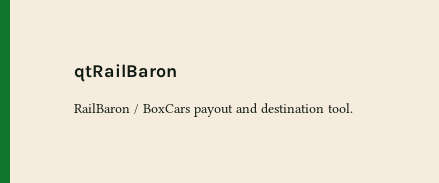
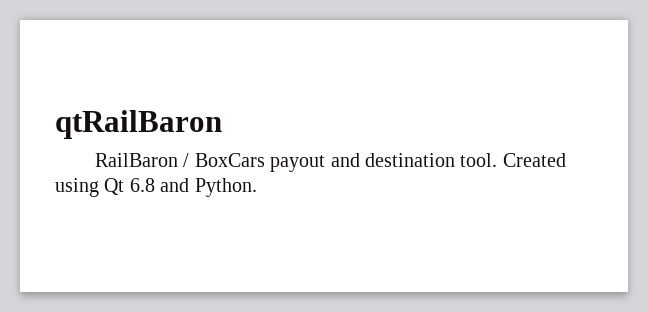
+ Created using Qt 6.8 and Python.

